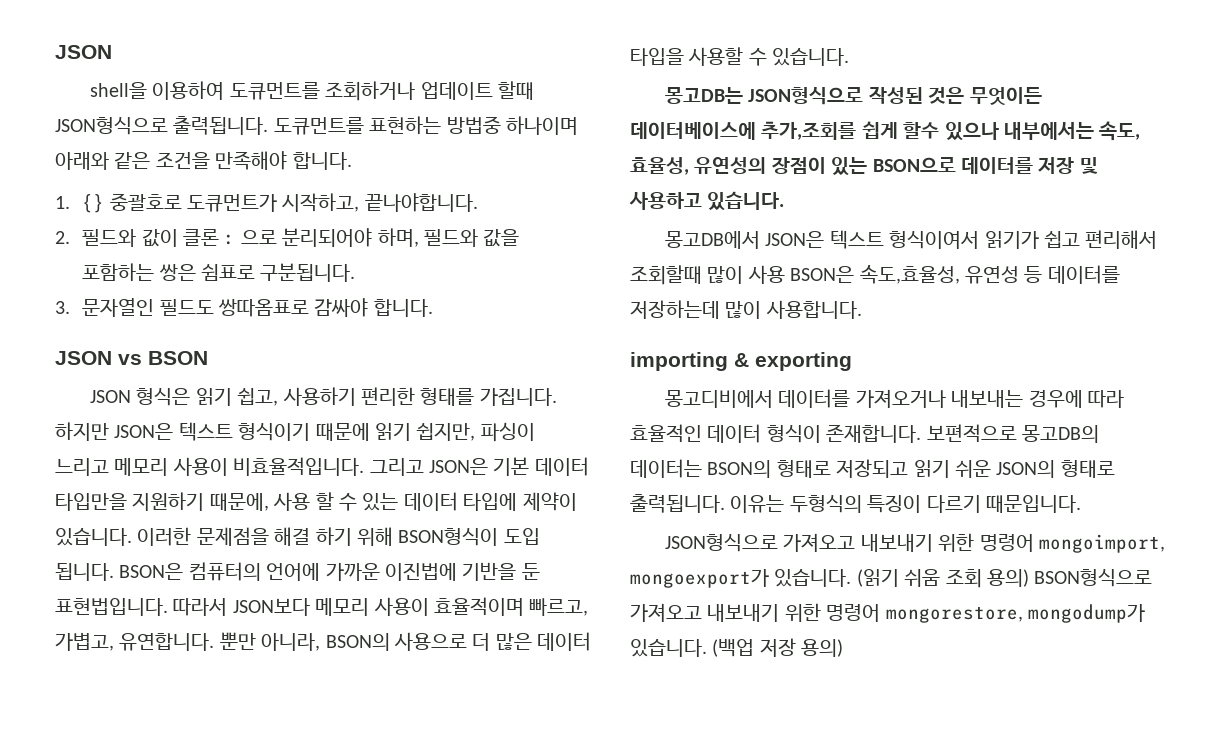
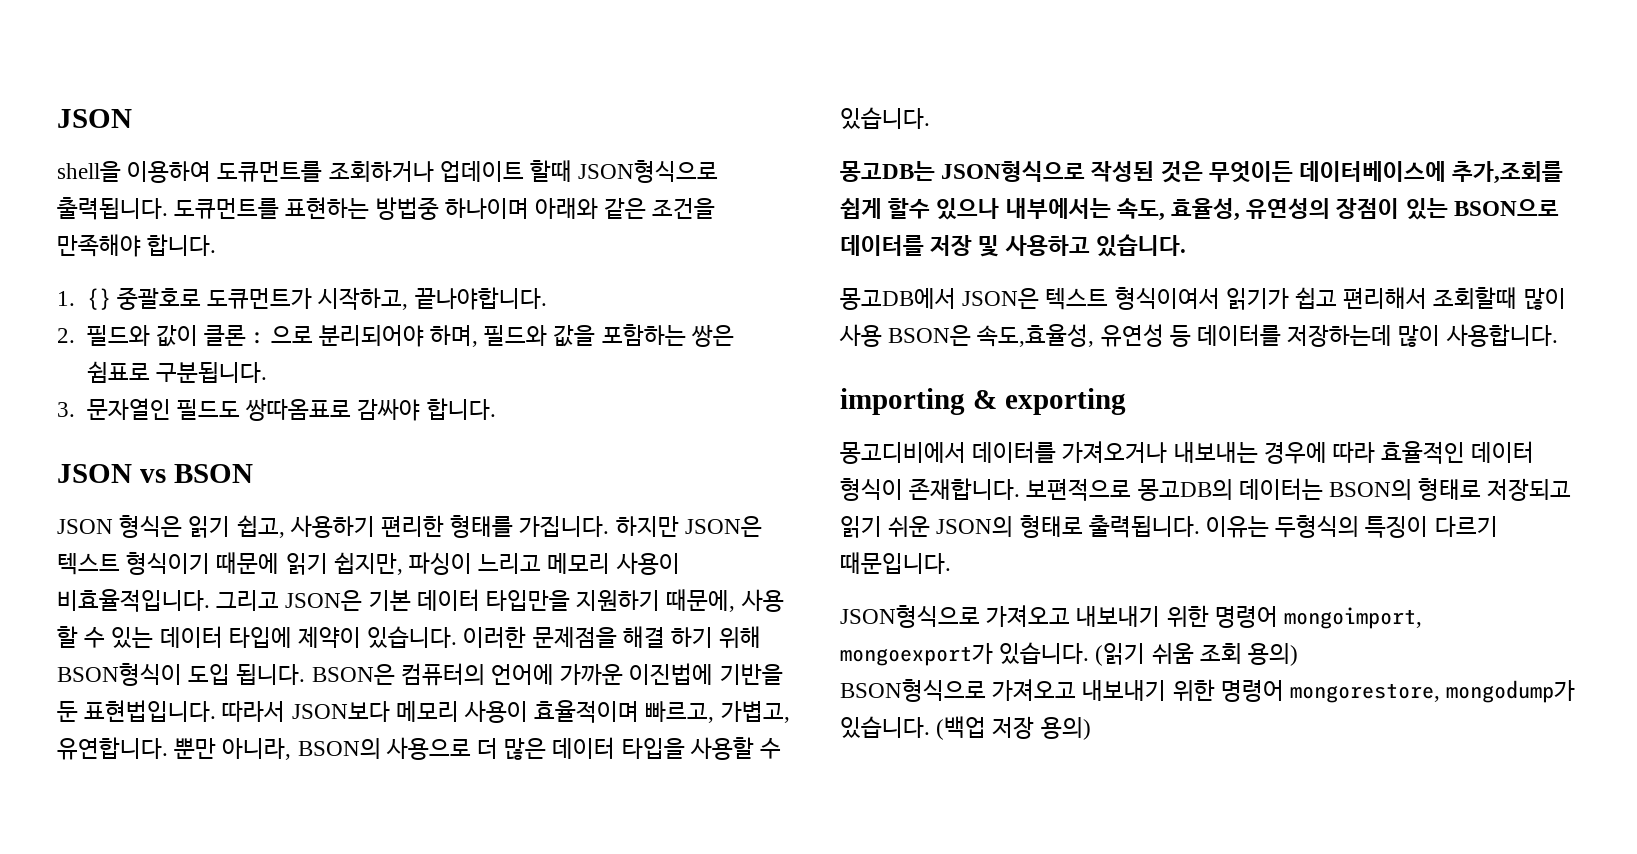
- (읽기 쉬움 조회 용의) BSON형식으로 가져오고 내보내기 위한 명령어 mongorestore, mongodump가 있습니다.
+ (읽기 쉬움 조회 용의)
+ BSON형식으로 가져오고 내보내기 위한 명령어 mongorestore, mongodump가 있습니다.

